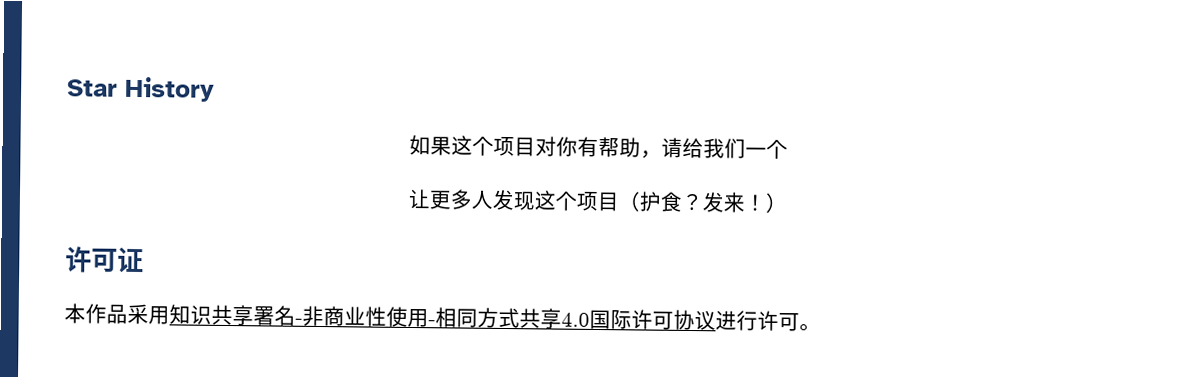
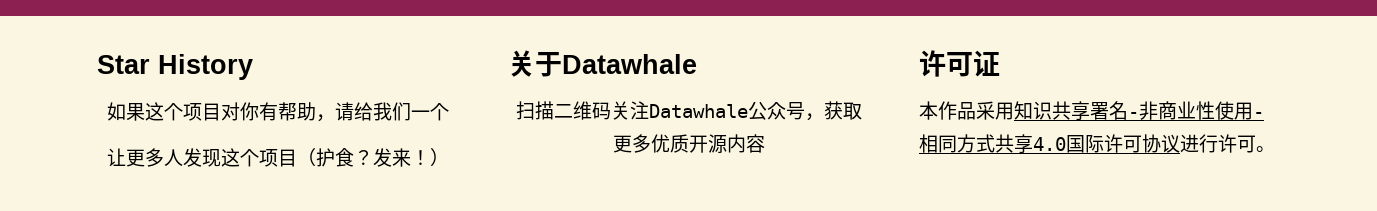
+ 关于Datawhale
+ 扫描二维码关注Datawhale公众号，获取更多优质开源内容

